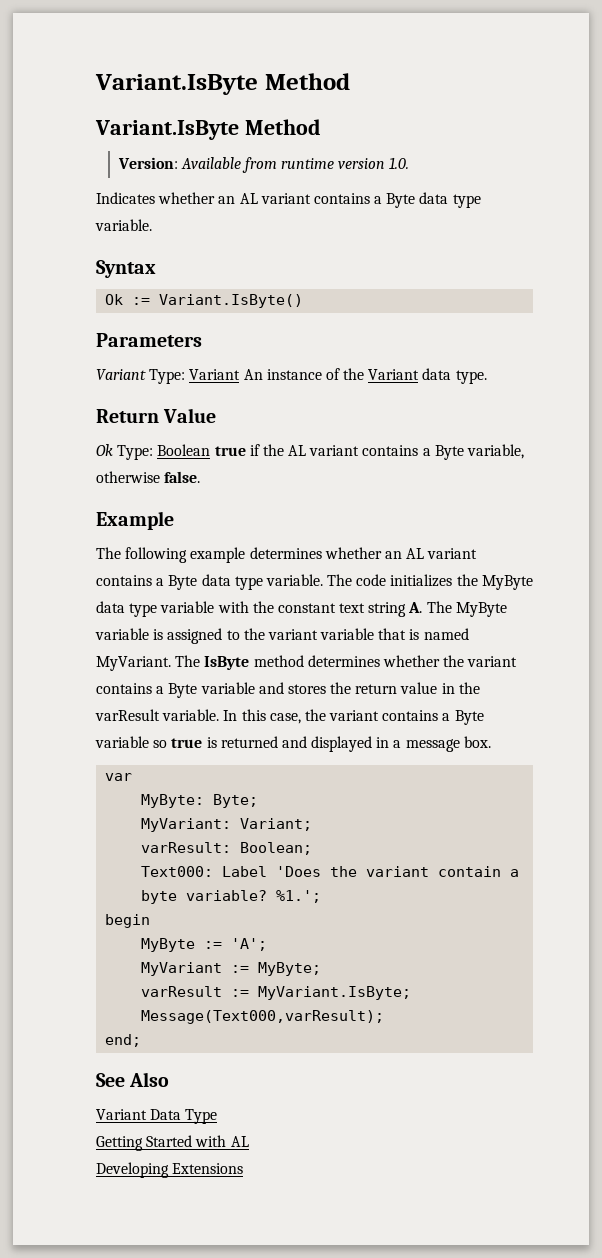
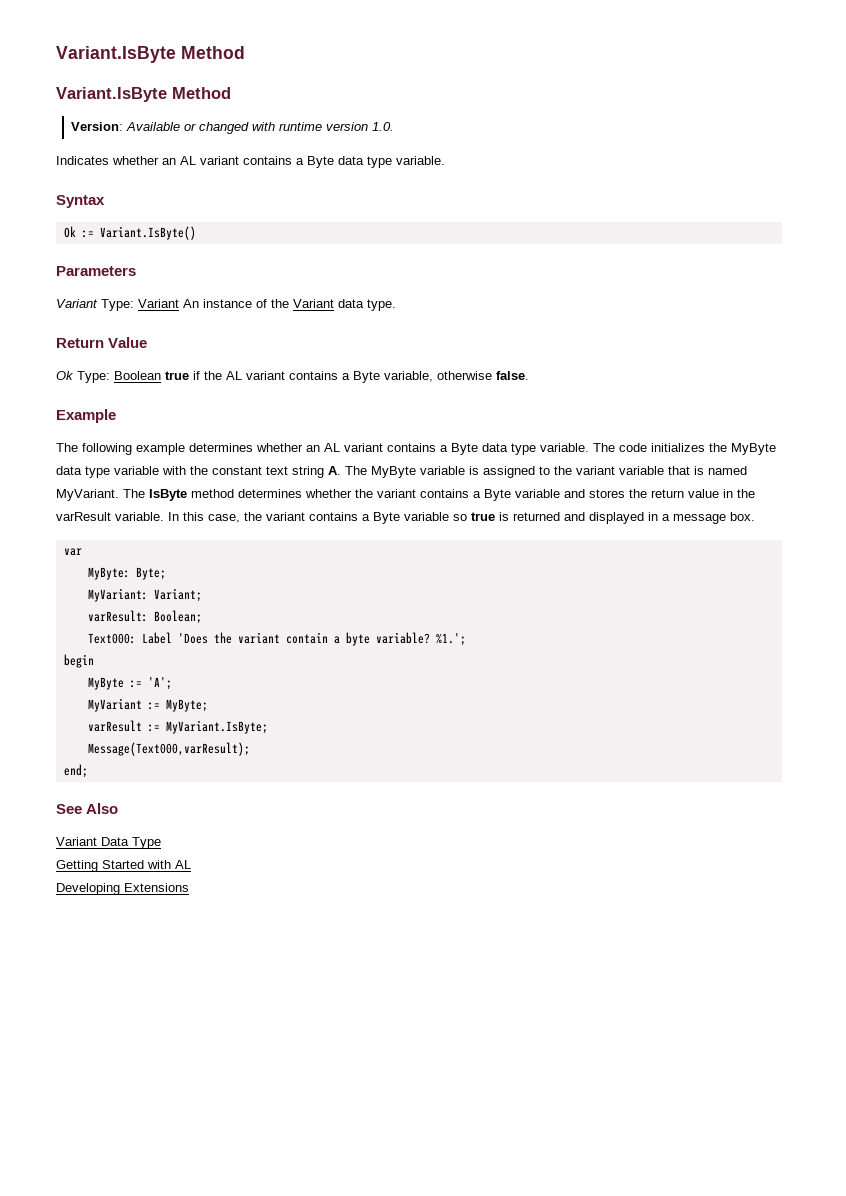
- Version: Available from runtime version 1.0.
+ Version: Available or changed with runtime version 1.0.

